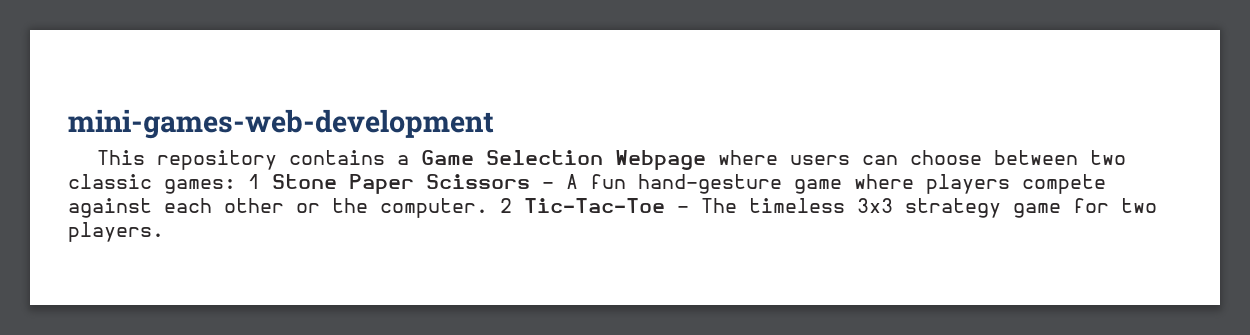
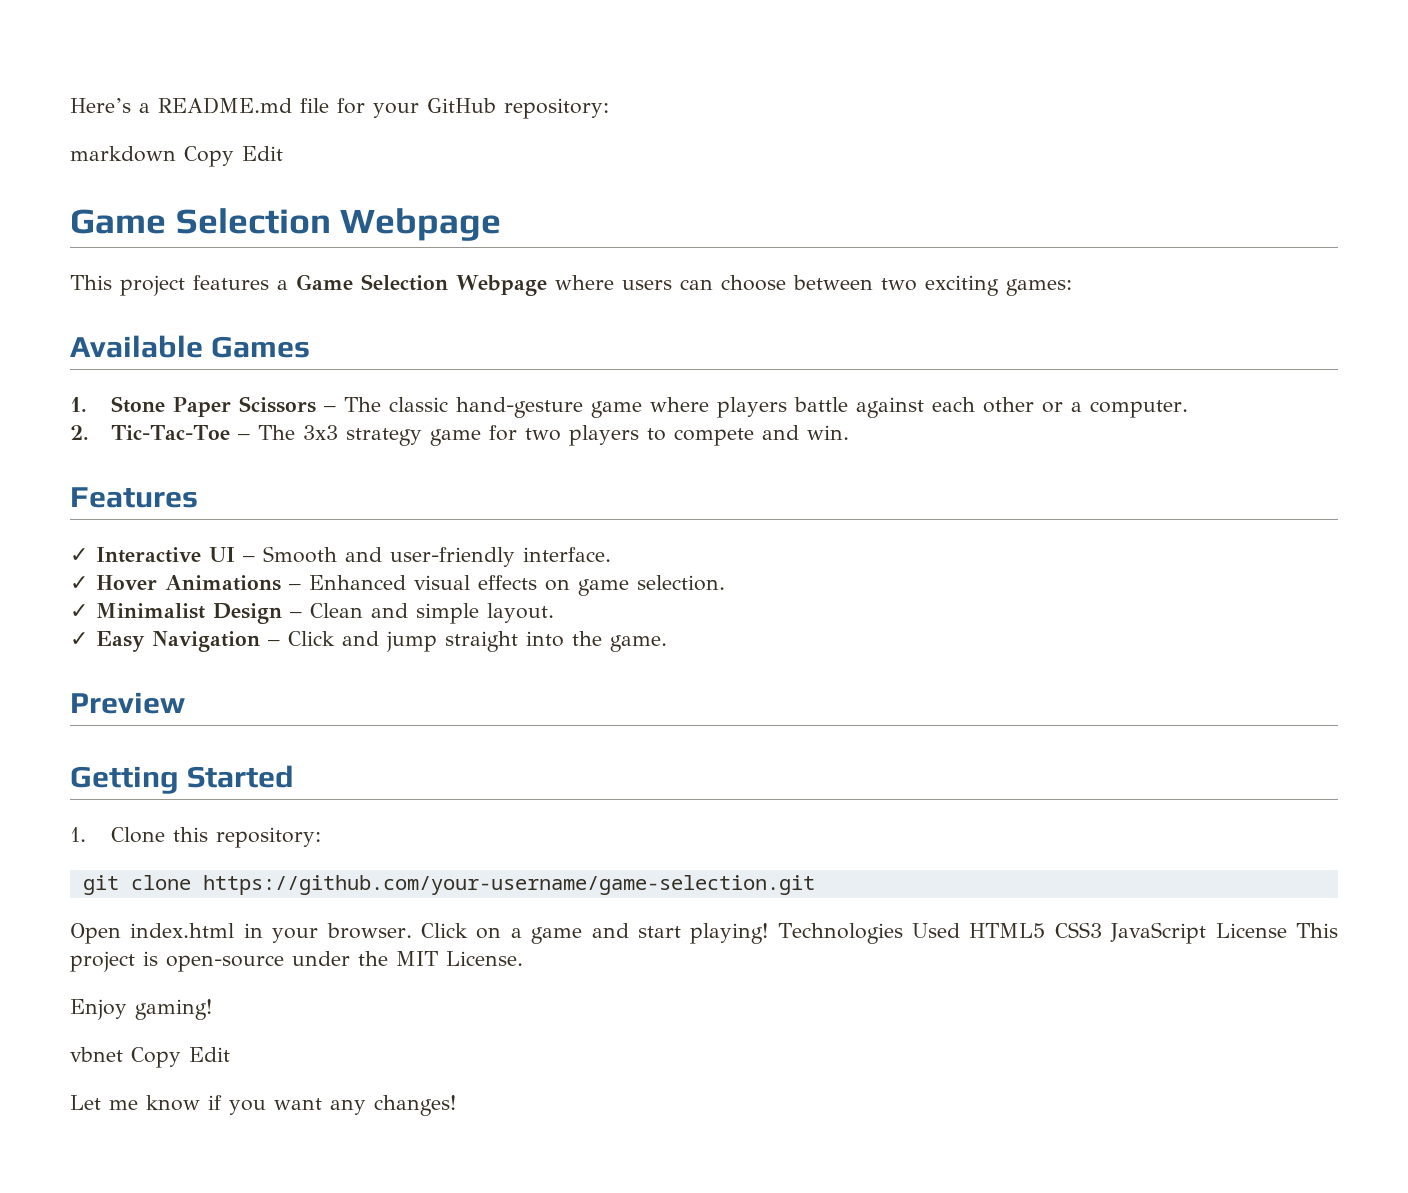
- mini-games-web-development
- This repository contains a Game Selection Webpage where users can choose between two classic games: 1 Stone Paper Scissors – A fun hand-gesture game where players compete against each other or the computer. 2 Tic-Tac-Toe – The timeless 3x3 strategy game for two players.
+ Here’s a README.md file for your GitHub repository:
+ markdown Copy Edit
+ Game Selection Webpage
+ This project features a Game Selection Webpage where users can choose between two exciting games:
+ Available Games
+ 1. Stone Paper Scissors – The classic hand-gesture game where players battle against each other or a computer.
+ 2. Tic-Tac-Toe – The 3x3 strategy game for two players to compete and win.
+ Features
+ ✓ Interactive UI – Smooth and user-friendly interface.
+ ✓ Hover Animations – Enhanced visual effects on game selection.
+ ✓ Minimalist Design – Clean and simple layout.
+ ✓ Easy Navigation – Click and jump straight into the game.
+ Preview
+ Getting Started
+ 1. Clone this repository:
+ git clone https://github.com/your-username/game-selection.git
+ Open index.html in your browser. Click on a game and start playing! Technologies Used HTML5 CSS3 JavaScript License This project is open-source under the MIT License.
+ Enjoy gaming!
+ vbnet Copy Edit
+ Let me know if you want any changes!

